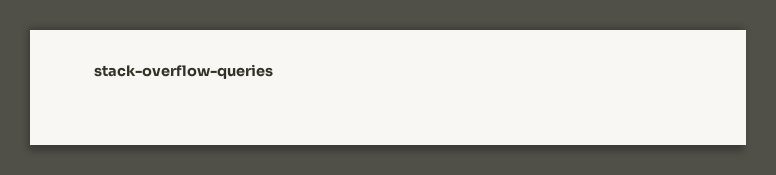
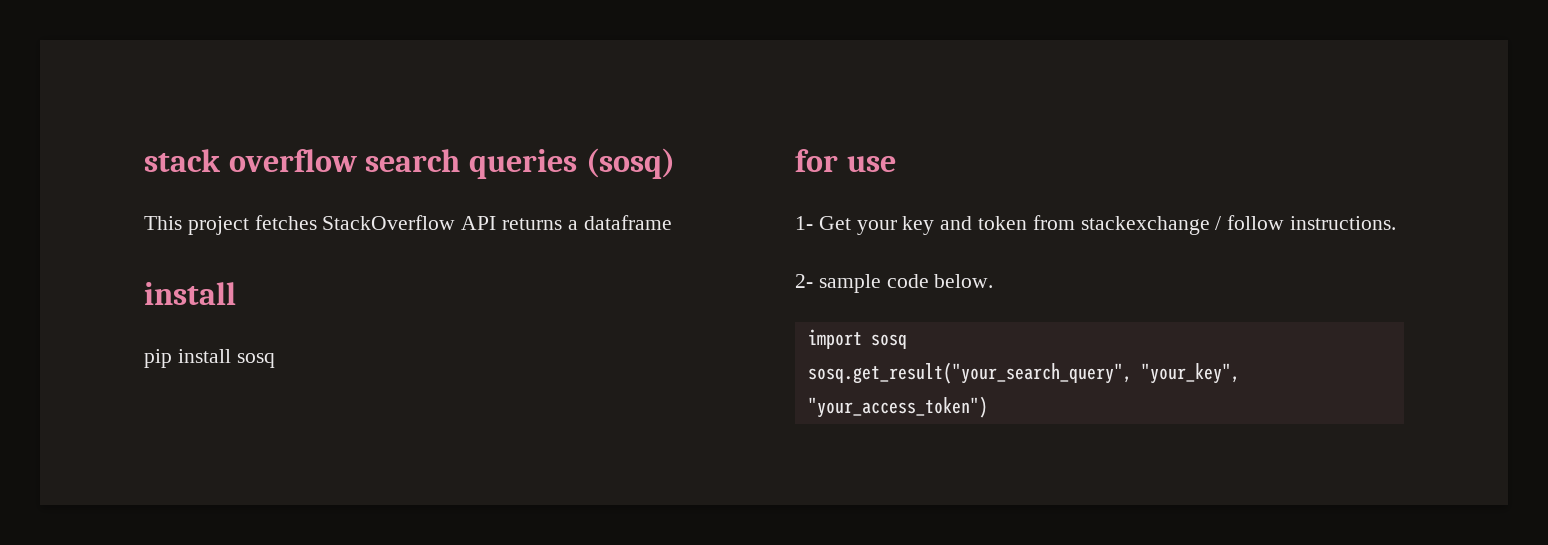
- stack-overflow-queries
+ stack overflow search queries (sosq)
+ This project fetches StackOverflow API returns a dataframe
+ install
+ pip install sosq
+ for use
+ 1- Get your key and token from stackexchange / follow instructions.
+ 2- sample code below.
+ import sosq
+ sosq.get_result("your_search_query", "your_key", "your_access_token")

